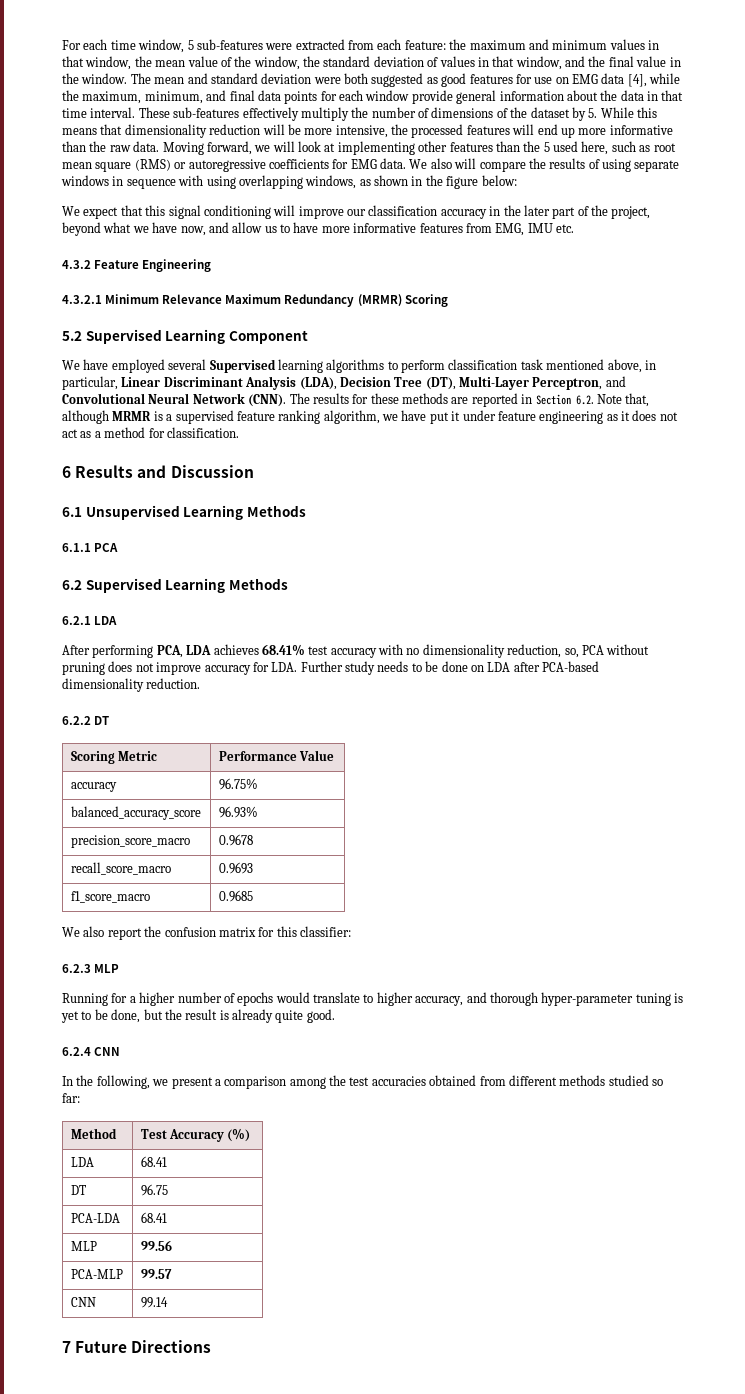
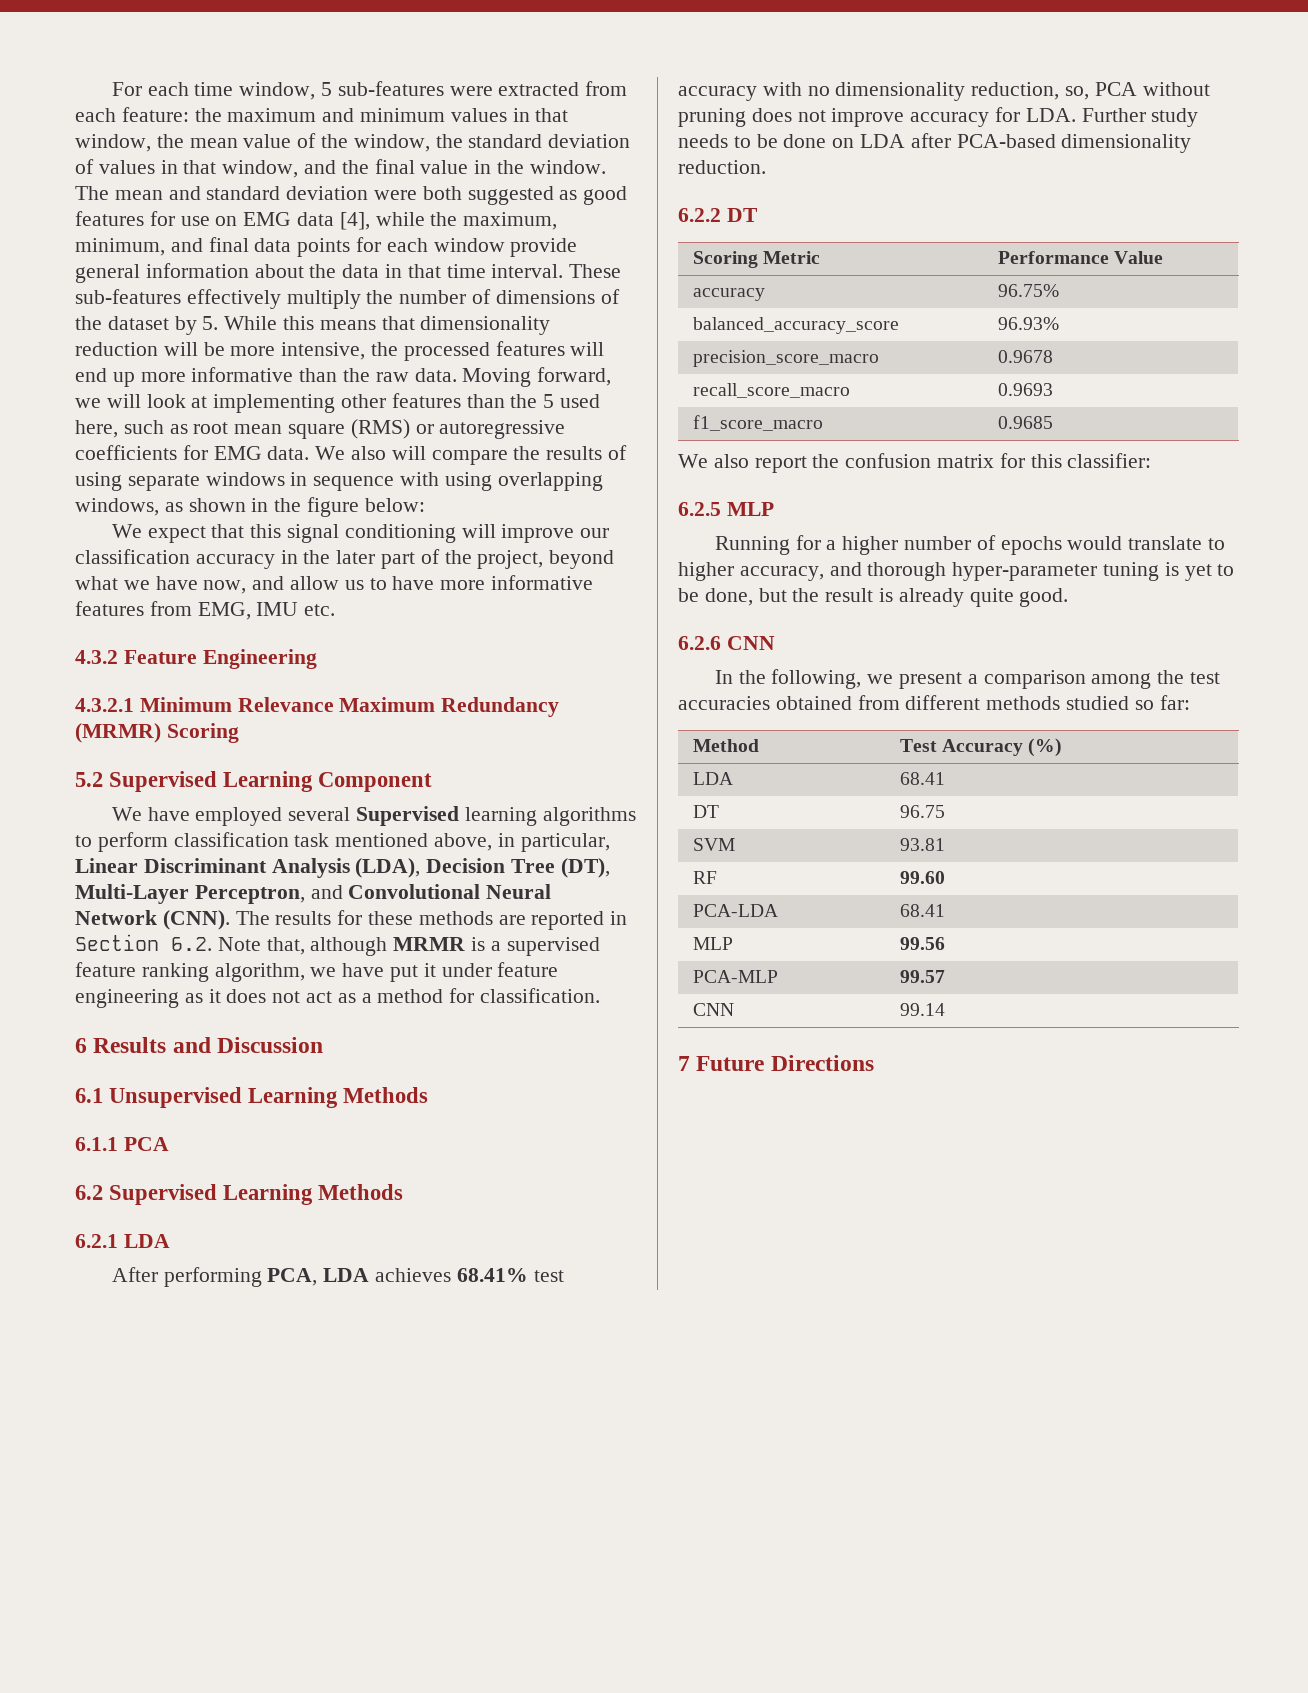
- 6.2.3 MLP
+ 6.2.5 MLP
- 6.2.4 CNN
+ 6.2.6 CNN
+ SVM | 93.81
+ RF | 99.60

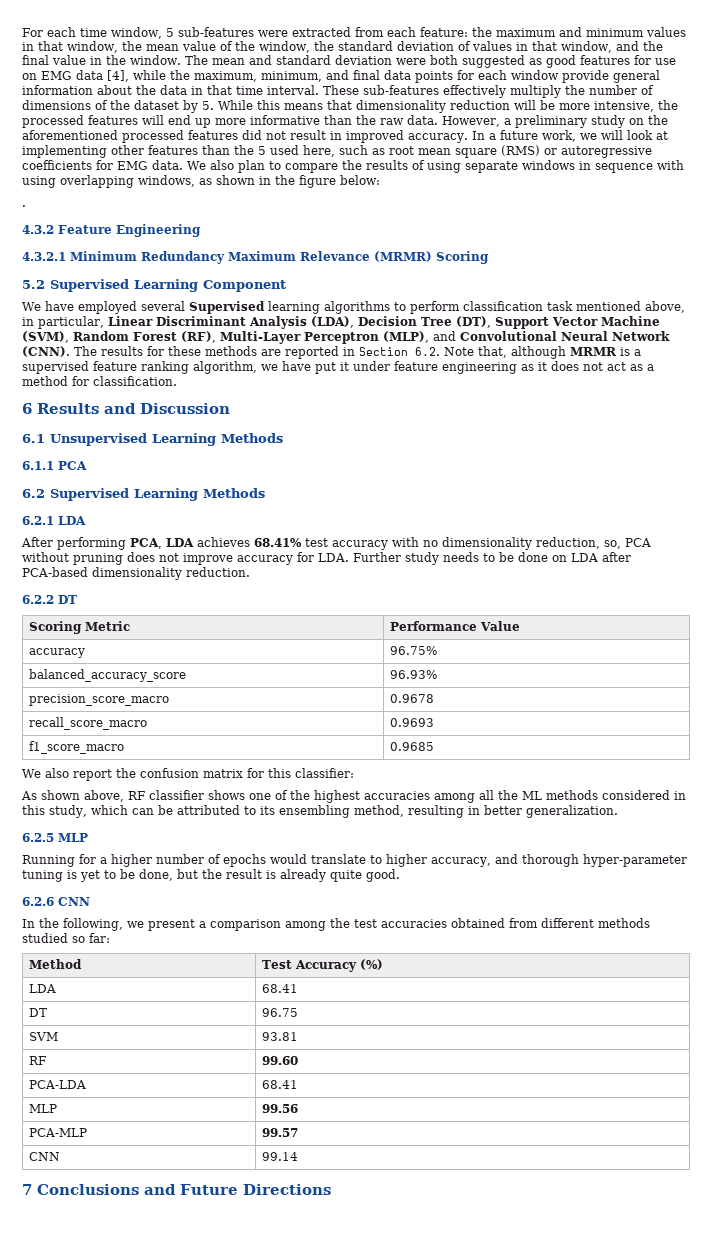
- Moving forward, we will look at implementing other features than the 5 used here, such as root mean square (RMS) or autoregressive coefficients for EMG data.
+ However, a preliminary study on the aforementioned processed features did not result in improved accuracy. In a future work, we will look at implementing other features than the 5 used here, such as root mean square (RMS) or autoregressive coefficients for EMG data.
- We also will compare the results of using separate windows in sequence with using overlapping windows, as shown in the figure below:
+ We also plan to compare the results of using separate windows in sequence with using overlapping windows, as shown in the figure below:
- We expect that this signal conditioning will improve our classification accuracy in the later part of the project, beyond what we have now, and allow us to have more informative features from EMG, IMU etc.
+ .
- 4.3.2.1 Minimum Relevance Maximum Redundancy (MRMR) Scoring
+ 4.3.2.1 Minimum Redundancy Maximum Relevance (MRMR) Scoring
- We have employed several Supervised learning algorithms to perform classification task mentioned above, in particular, Linear Discriminant Analysis (LDA), Decision Tree (DT), Multi-Layer Perceptron, and Convolutional Neural Network (CNN).
+ We have employed several Supervised learning algorithms to perform classification task mentioned above, in particular, Linear Discriminant Analysis (LDA), Decision Tree (DT), Support Vector Machine (SVM), Random Forest (RF), Multi-Layer Perceptron (MLP), and Convolutional Neural Network (CNN).
+ As shown above, RF classifier shows one of the highest accuracies among all the ML methods considered in this study, which can be attributed to its ensembling method, resulting in better generalization.
- 7 Future Directions
+ 7 Conclusions and Future Directions

